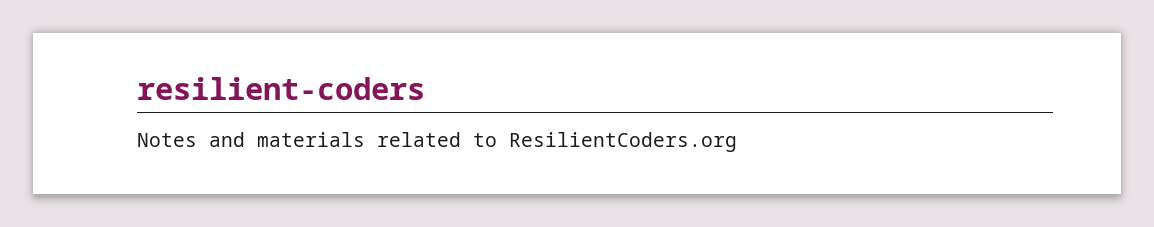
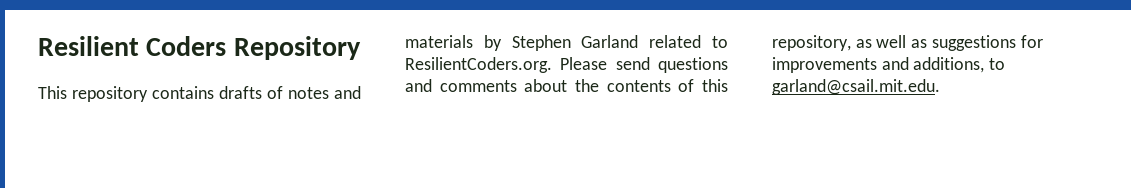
- resilient-coders
- Notes and materials related to ResilientCoders.org
+ Resilient Coders Repository
+ This repository contains drafts of notes and materials by Stephen Garland related to ResilientCoders.org. Please send questions and comments about the contents of this repository, as well as suggestions for improvements and additions, to garland@csail.mit.edu.

